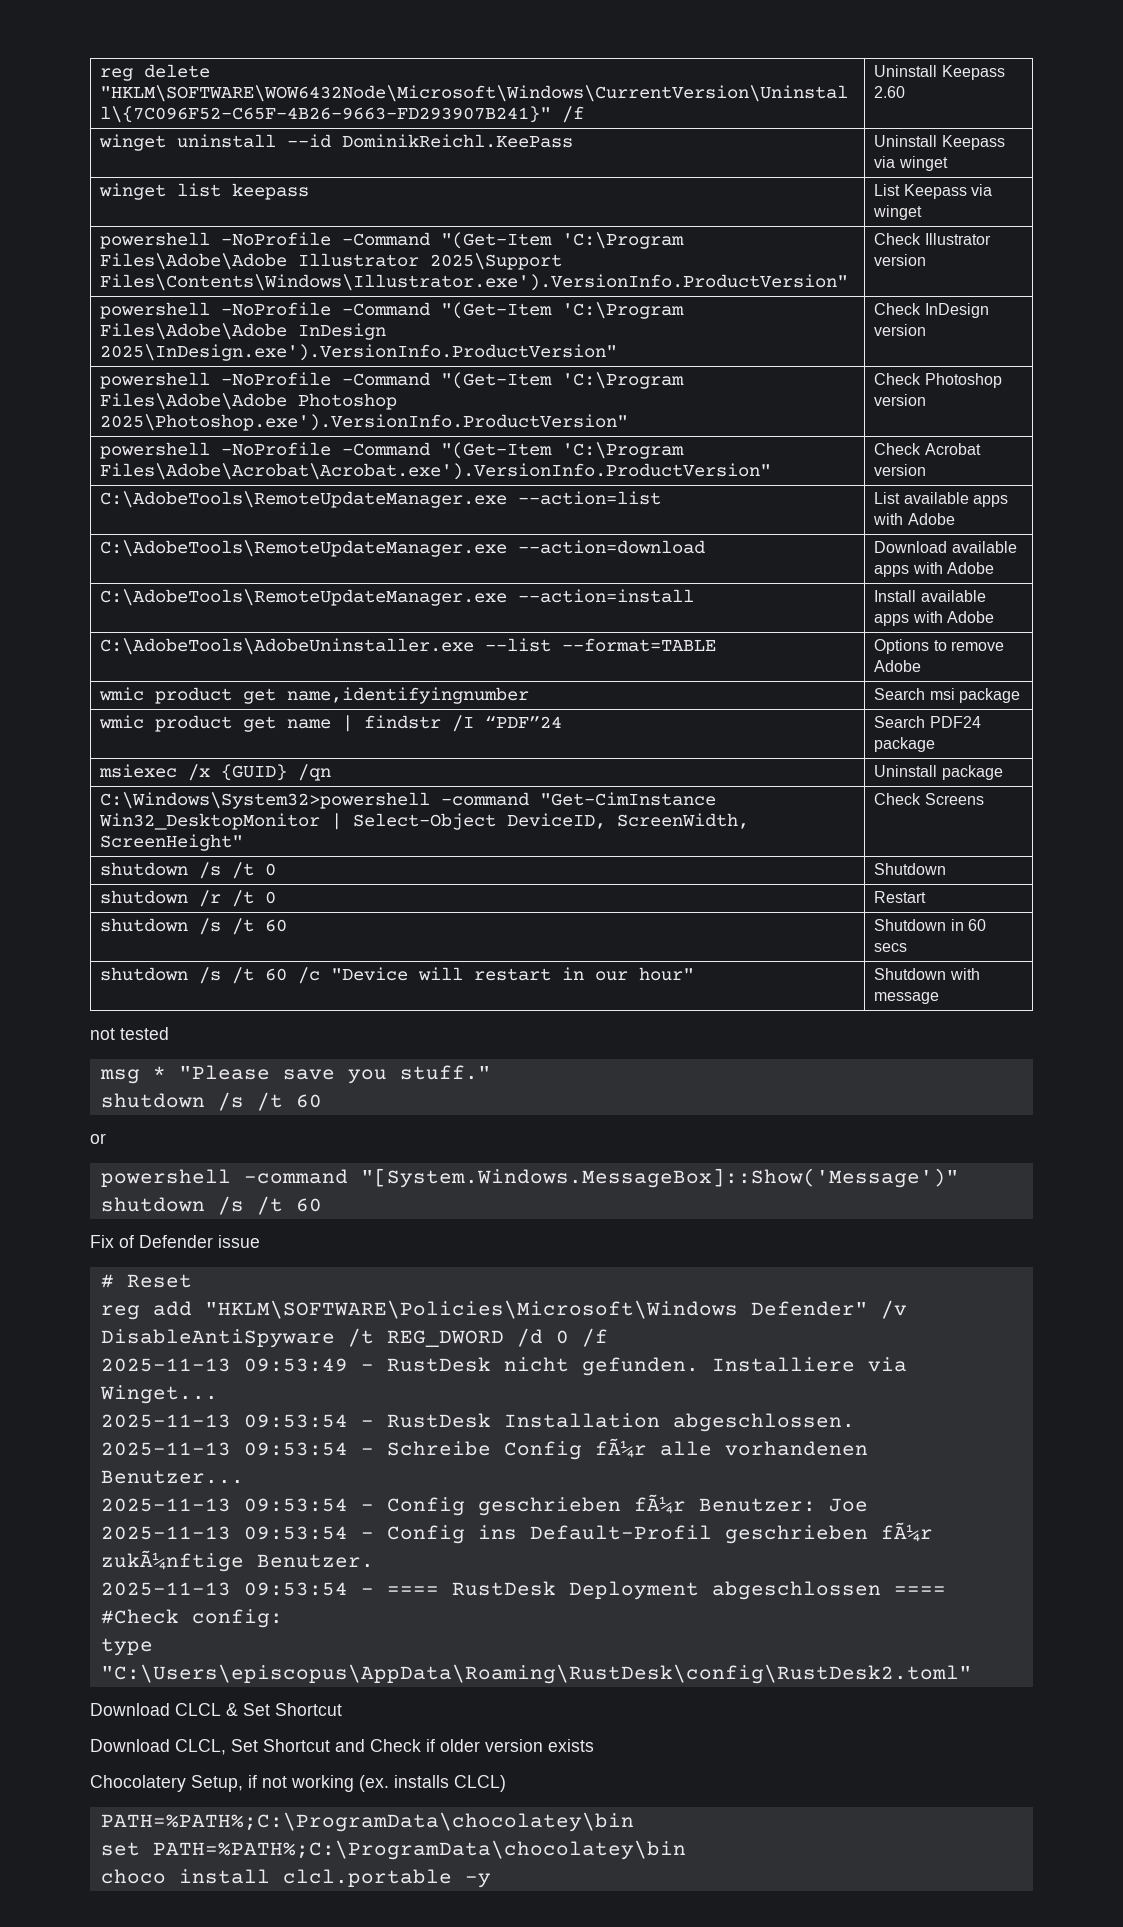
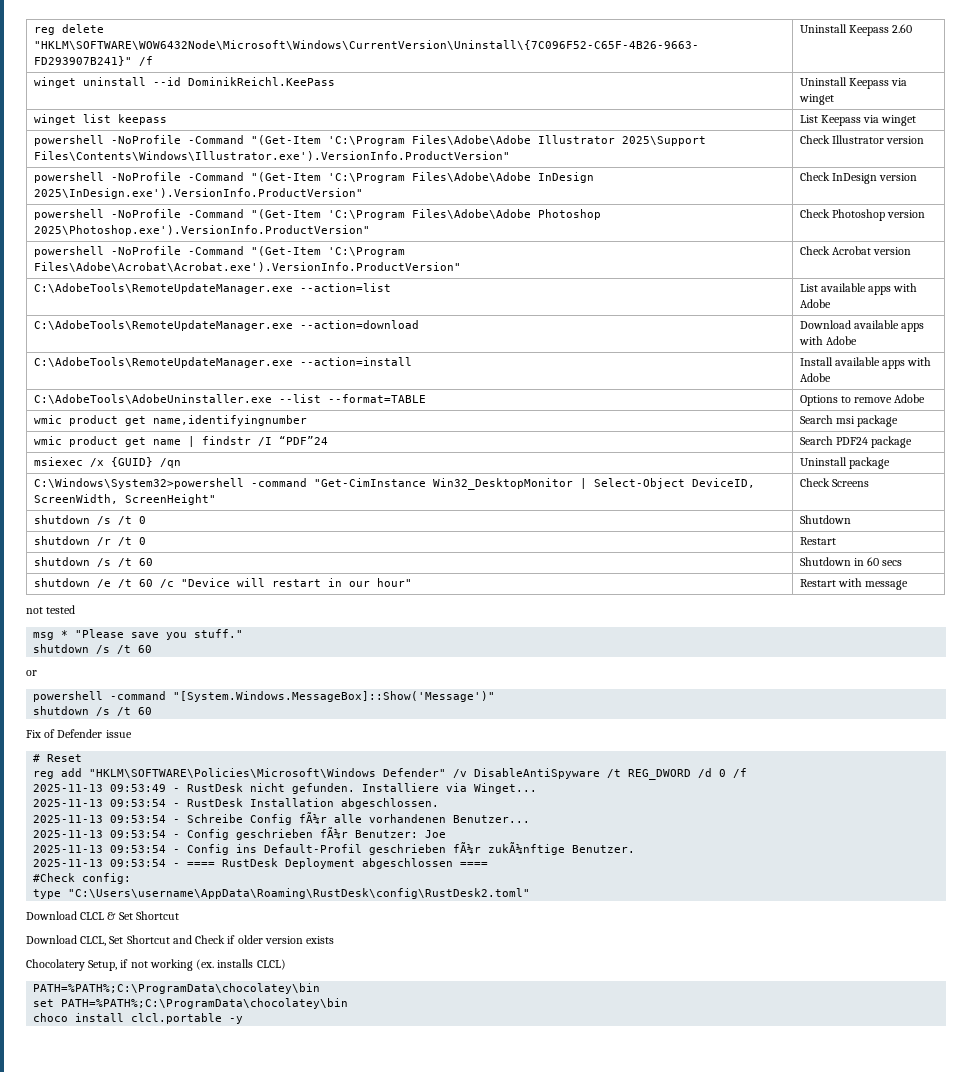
- shutdown /s /t 60 /c "Device will restart in our hour" | Shutdown with message
+ shutdown /e /t 60 /c "Device will restart in our hour" | Restart with message
- type "C:\Users\episcopus\AppData\Roaming\RustDesk\config\RustDesk2.toml"
+ type "C:\Users\username\AppData\Roaming\RustDesk\config\RustDesk2.toml"

